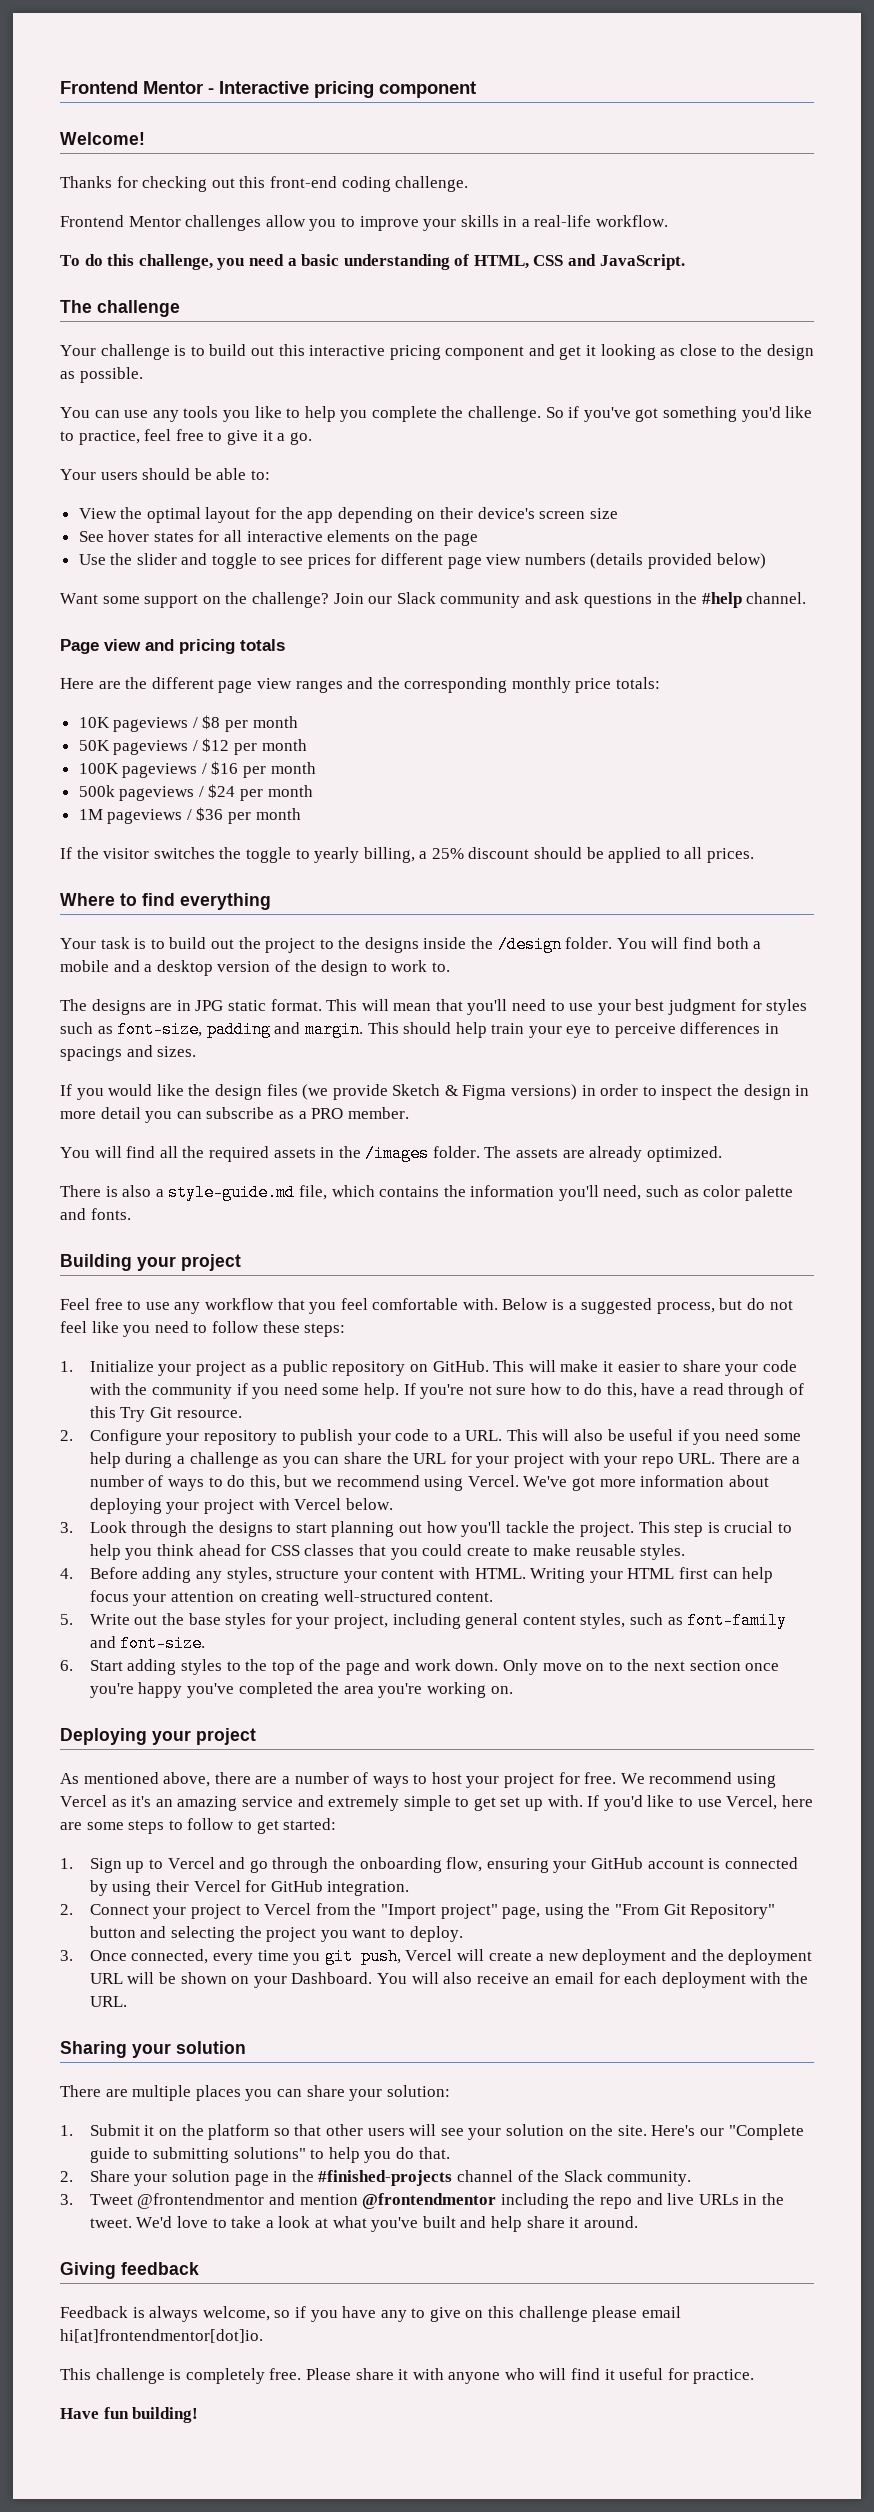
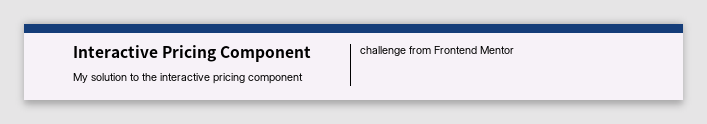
- Frontend Mentor - Interactive pricing component
- Welcome!
- Thanks for checking out this front-end coding challenge.
- Frontend Mentor challenges allow you to improve your skills in a real-life workflow.
- To do this challenge, you need a basic understanding of HTML, CSS and JavaScript.
- The challenge
- Your challenge is to build out this interactive pricing component and get it looking as close to the design as possible.
- You can use any tools you like to help you complete the challenge. So if you've got something you'd like to practice, feel free to give it a go.
- Your users should be able to:
- View the optimal layout for the app depending on their device's screen size
- See hover states for all interactive elements on the page
- Use the slider and toggle to see prices for different page view numbers (details provided below)
- Want some support on the challenge? Join our Slack community and ask questions in the #help channel.
- Page view and pricing totals
- Here are the different page view ranges and the corresponding monthly price totals:
- 10K pageviews / $8 per month
- 50K pageviews / $12 per month
- 100K pageviews / $16 per month
- 500k pageviews / $24 per month
- 1M pageviews / $36 per month
- If the visitor switches the toggle to yearly billing, a 25% discount should be applied to all prices.
- Where to find everything
- Your task is to build out the project to the designs inside the /design folder. You will find both a mobile and a desktop version of the design to work to.
- The designs are in JPG static format. This will mean that you'll need to use your best judgment for styles such as font-size, padding and margin. This should help train your eye to perceive differences in spacings and sizes.
- If you would like the design files (we provide Sketch & Figma versions) in order to inspect the design in more detail you can subscribe as a PRO member.
- You will find all the required assets in the /images folder. The assets are already optimized.
- There is also a style-guide.md file, which contains the information you'll need, such as color palette and fonts.
- Building your project
- Feel free to use any workflow that you feel comfortable with. Below is a suggested process, but do not feel like you need to follow these steps:
- 1. Initialize your project as a public repository on GitHub. This will make it easier to share your code with the community if you need some help. If you're not sure how to do this, have a read through of this Try Git resource.
- 2. Configure your repository to publish your code to a URL. This will also be useful if you need some help during a challenge as you can share the URL for your project with your repo URL. There are a number of ways to do this, but we recommend using Vercel. We've got more information about deploying your project with Vercel below.
- 3. Look through the designs to start planning out how you'll tackle the project. This step is crucial to help you think ahead for CSS classes that you could create to make reusable styles.
- 4. Before adding any styles, structure your content with HTML. Writing your HTML first can help focus your attention on creating well-structured content.
- 5. Write out the base styles for your project, including general content styles, such as font-family and font-size.
- 6. Start adding styles to the top of the page and work down. Only move on to the next section once you're happy you've completed the area you're working on.
- Deploying your project
- As mentioned above, there are a number of ways to host your project for free. We recommend using Vercel as it's an amazing service and extremely simple to get set up with. If you'd like to use Vercel, here are some steps to follow to get started:
- 1. Sign up to Vercel and go through the onboarding flow, ensuring your GitHub account is connected by using their Vercel for GitHub integration.
- 2. Connect your project to Vercel from the "Import project" page, using the "From Git Repository" button and selecting the project you want to deploy.
- 3. Once connected, every time you git push, Vercel will create a new deployment and the deployment URL will be shown on your Dashboard. You will also receive an email for each deployment with the URL.
- Sharing your solution
- There are multiple places you can share your solution:
- 1. Submit it on the platform so that other users will see your solution on the site. Here's our "Complete guide to submitting solutions" to help you do that.
- 2. Share your solution page in the #finished-projects channel of the Slack community.
- 3. Tweet @frontendmentor and mention @frontendmentor including the repo and live URLs in the tweet. We'd love to take a look at what you've built and help share it around.
- Giving feedback
- Feedback is always welcome, so if you have any to give on this challenge please email hi[at]frontendmentor[dot]io.
- This challenge is completely free. Please share it with anyone who will find it useful for practice.
- Have fun building!
+ Interactive Pricing Component
+ My solution to the interactive pricing component challenge from Frontend Mentor

